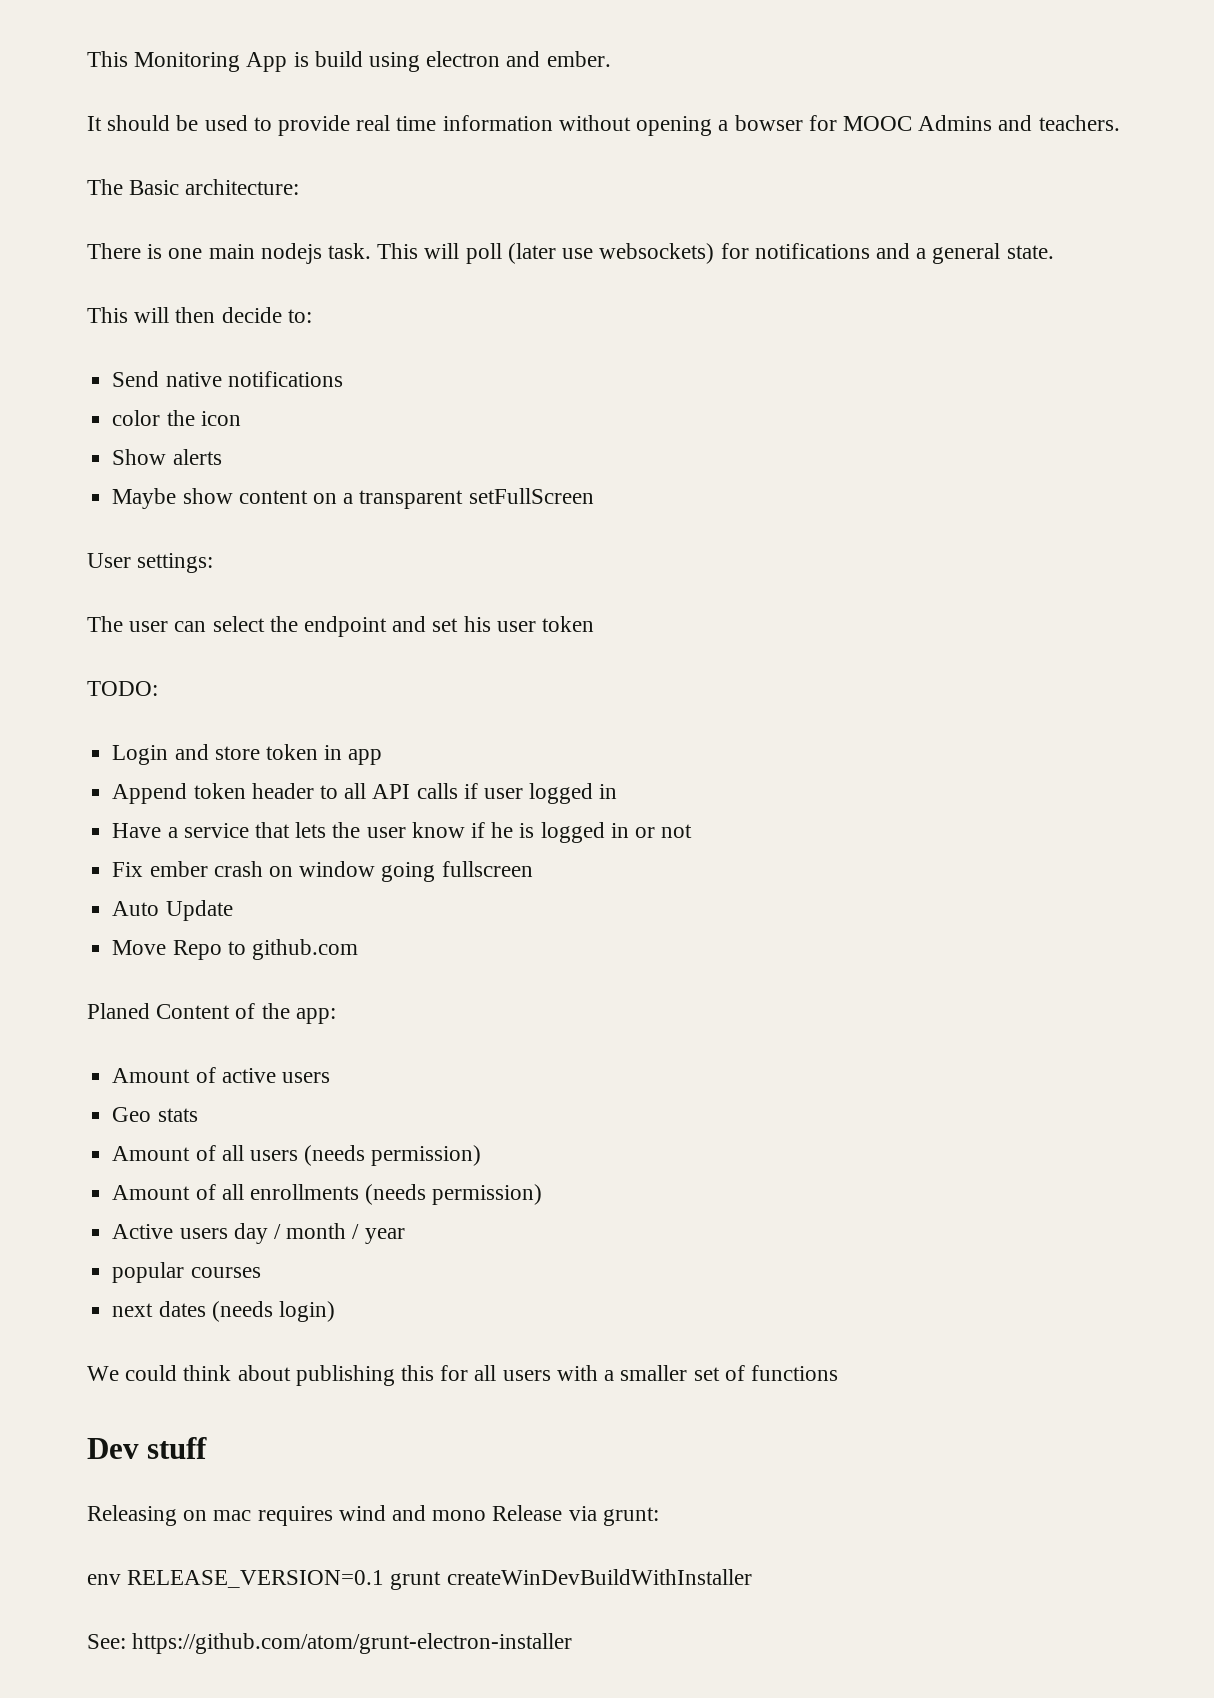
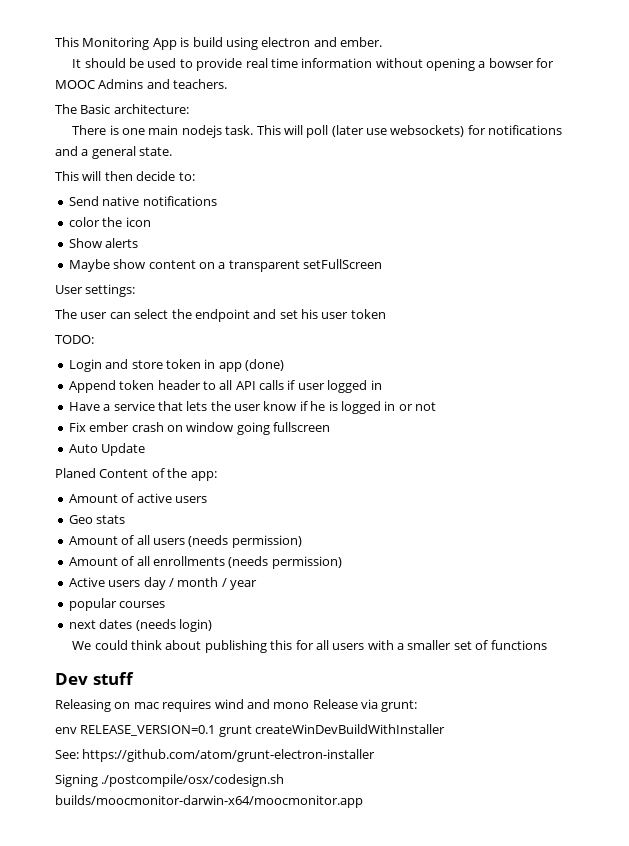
- Login and store token in app
+ Login and store token in app (done)
- Move Repo to github.com
+ Signing ./postcompile/osx/codesign.sh builds/moocmonitor-darwin-x64/moocmonitor.app

